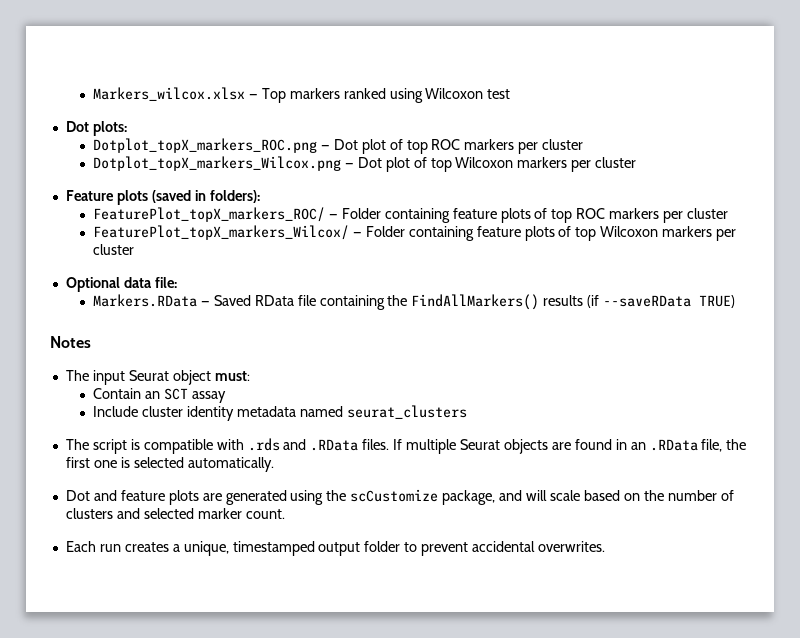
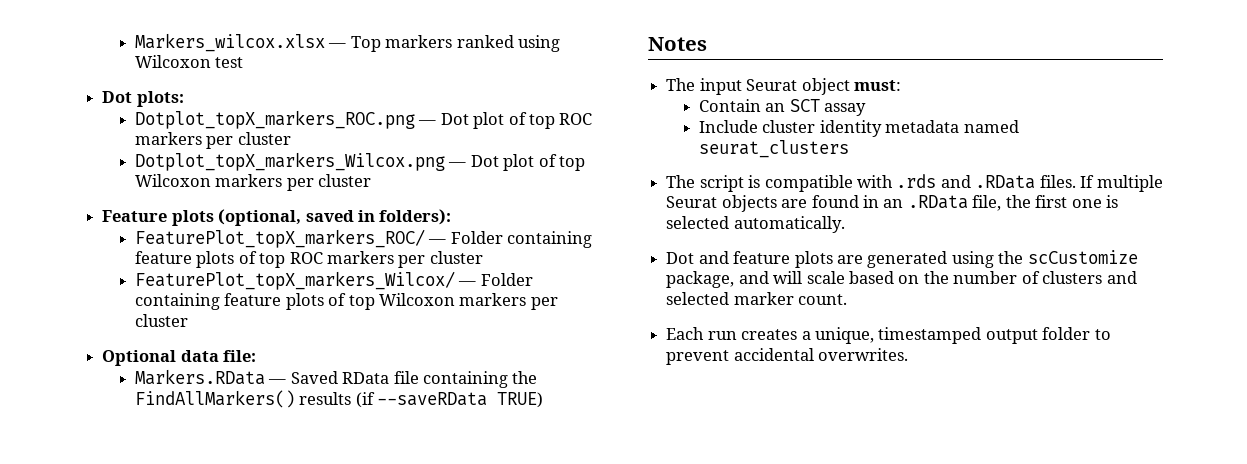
- Feature plots (saved in folders):
+ Feature plots (optional, saved in folders):

